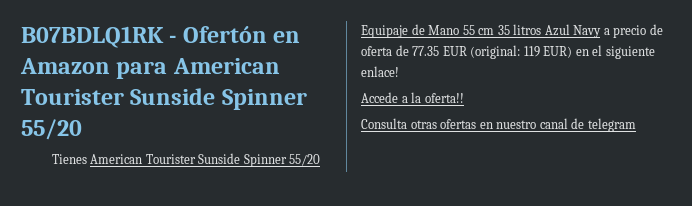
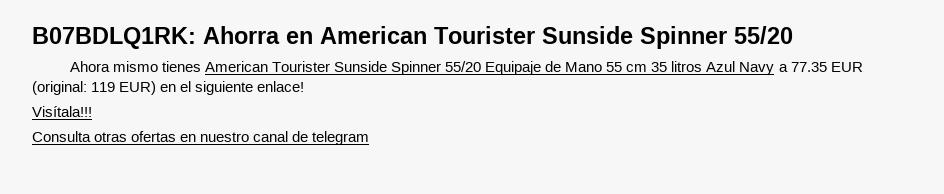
- B07BDLQ1RK - Ofertón en Amazon para American Tourister Sunside Spinner 55/20
+ B07BDLQ1RK: Ahorra en American Tourister Sunside Spinner 55/20
- Tienes American Tourister Sunside Spinner 55/20 Equipaje de Mano 55 cm 35 litros Azul Navy a precio de oferta de 77.35 EUR (original: 119 EUR) en el siguiente enlace!
+ Ahora mismo tienes American Tourister Sunside Spinner 55/20 Equipaje de Mano 55 cm 35 litros Azul Navy a 77.35 EUR (original: 119 EUR) en el siguiente enlace!
- Accede a la oferta!!
+ Visítala!!!

